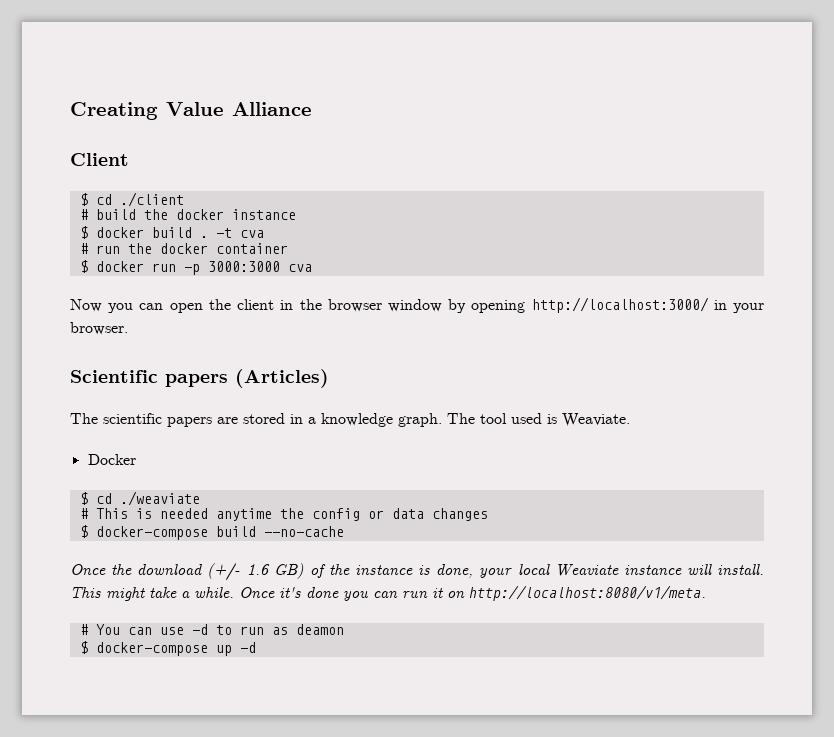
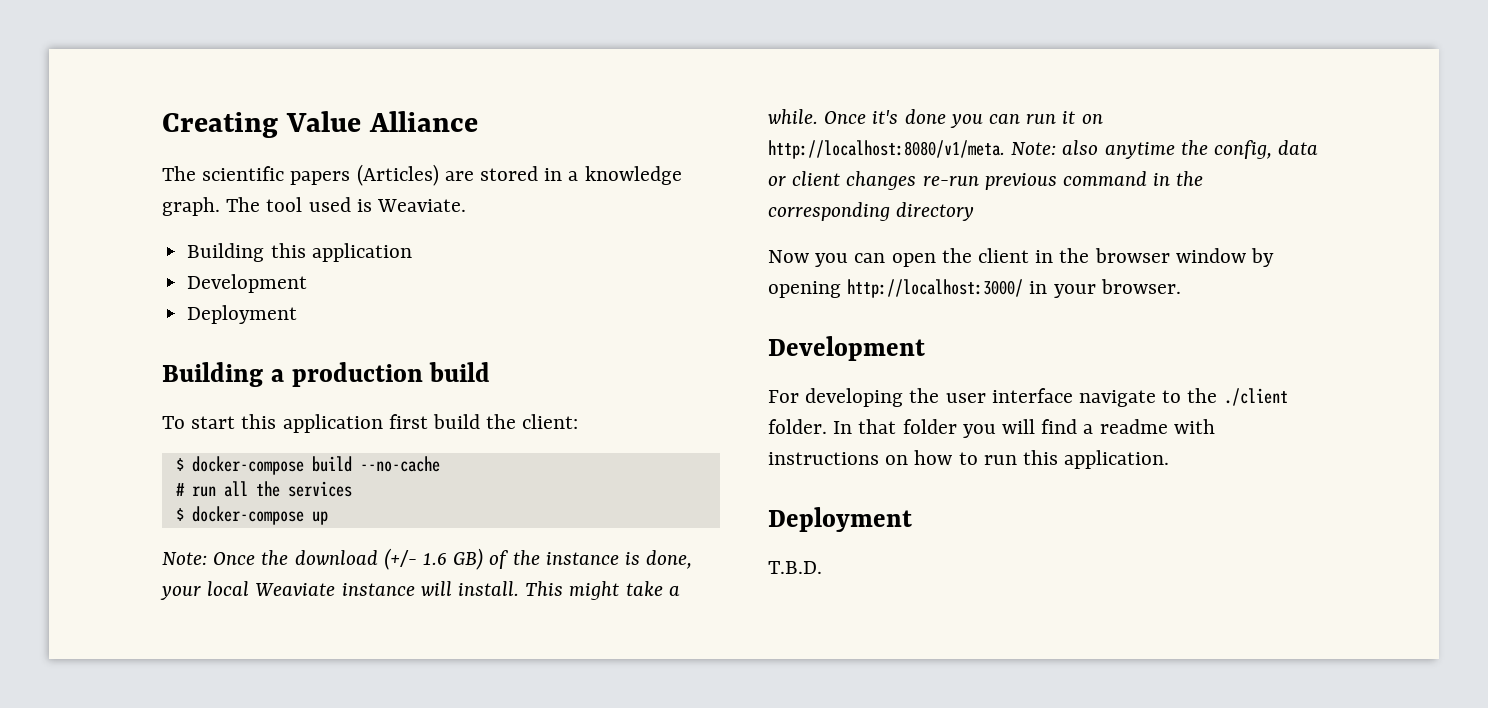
- Client
- $ cd ./client
- # build the docker instance
- $ docker build . -t cva
- # run the docker container
- $ docker run -p 3000:3000 cva
- Now you can open the client in the browser window by opening http://localhost:3000/ in your browser.
- Scientific papers (Articles)
- The scientific papers are stored in a knowledge graph.
+ The scientific papers (Articles) are stored in a knowledge graph.
- Docker
- $ cd ./weaviate
- # This is needed anytime the config or data changes
+ Building this application
+ Development
+ Deployment
+ Building a production build
+ To start this application first build the client:
  $ docker-compose build --no-cache
- Once the download (+/- 1.6 GB) of the instance is done, your local Weaviate instance will install.
+ # run all the services
+ $ docker-compose up
+ Note: Once the download (+/- 1.6 GB) of the instance is done, your local Weaviate instance will install.
- Once it's done you can run it on http://localhost:8080/v1/meta.
- # You can use -d to run as deamon
- $ docker-compose up -d
+ Once it's done you can run it on http://localhost:8080/v1/meta. Note: also anytime the config, data or client changes re-run previous command in the corresponding directory
+ Now you can open the client in the browser window by opening http://localhost:3000/ in your browser.
+ Development
+ For developing the user interface navigate to the ./client folder. In that folder you will find a readme with instructions on how to run this application.
+ Deployment
+ T.B.D.

